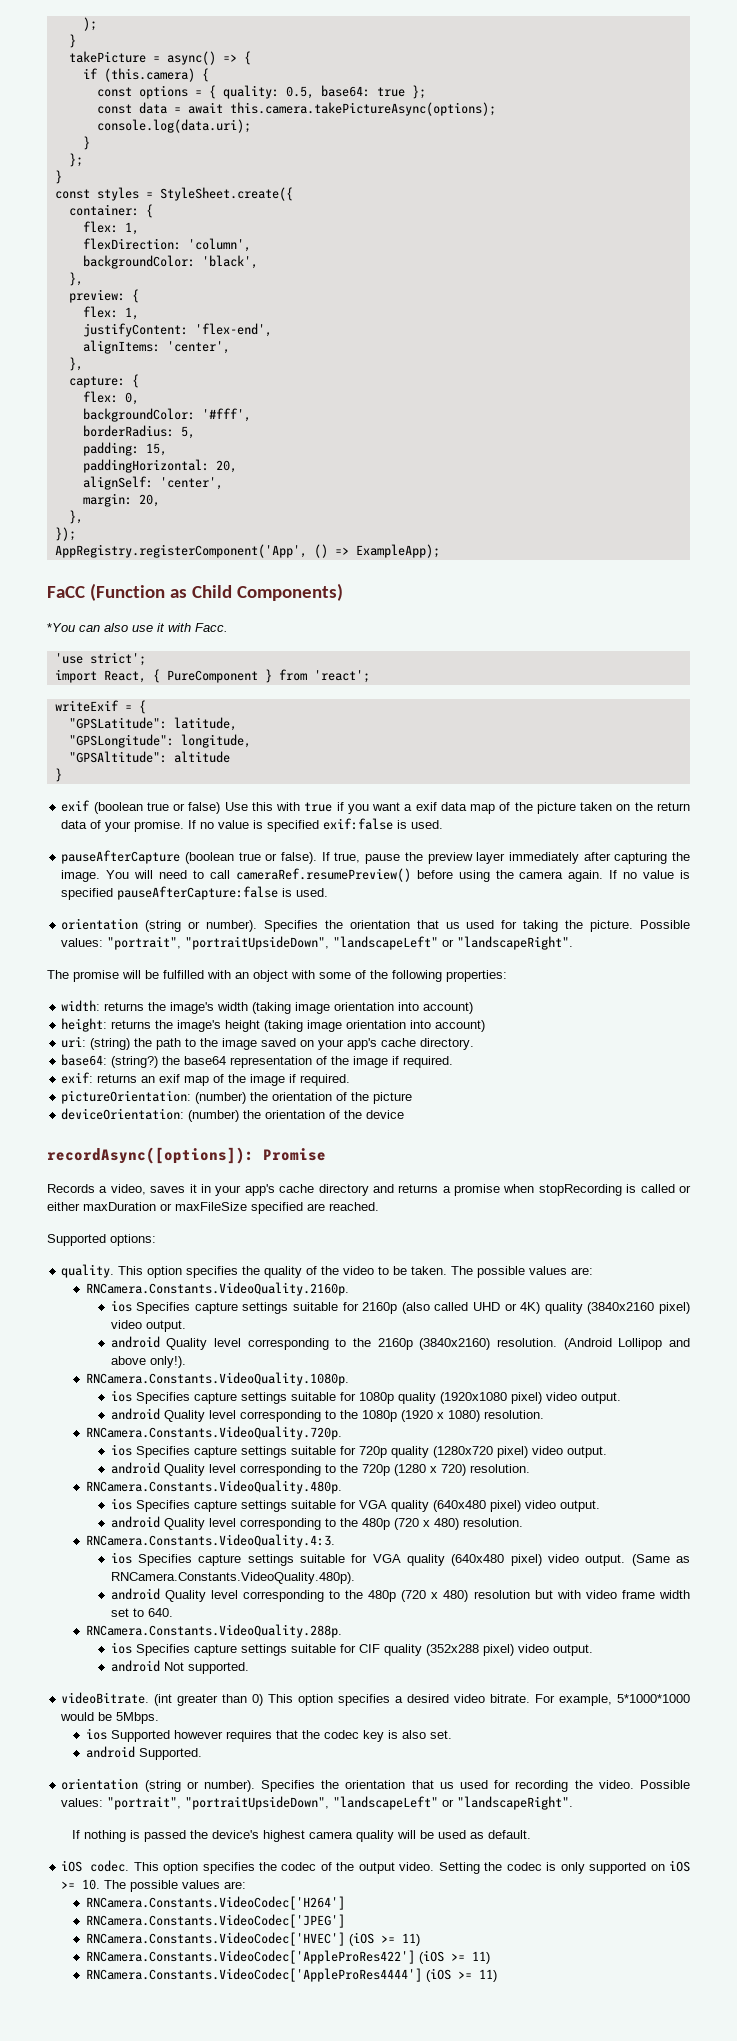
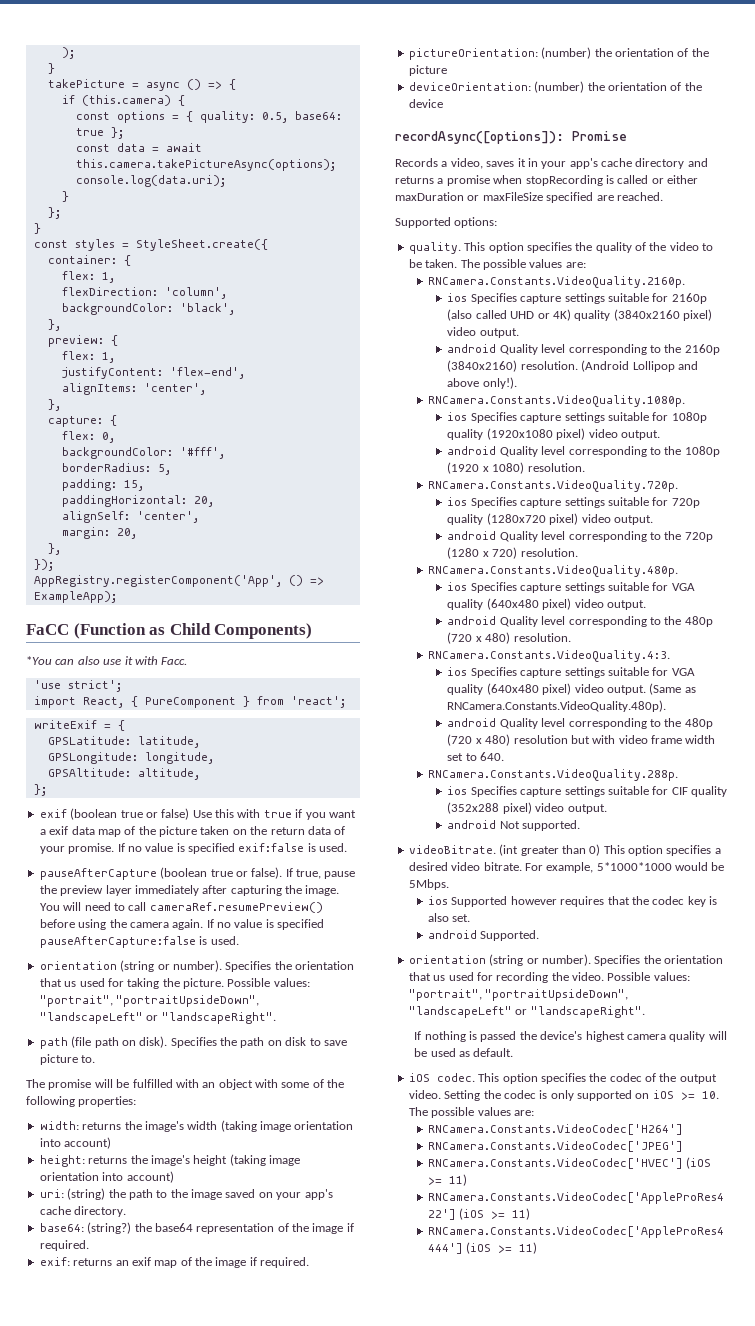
- takePicture = async() => {
+ takePicture = async () => {
- "GPSLatitude": latitude,
+ GPSLatitude: latitude,
- "GPSLongitude": longitude,
+ GPSLongitude: longitude,
- "GPSAltitude": altitude
- }
+ GPSAltitude: altitude,
+ };
+ path (file path on disk). Specifies the path on disk to save picture to.

